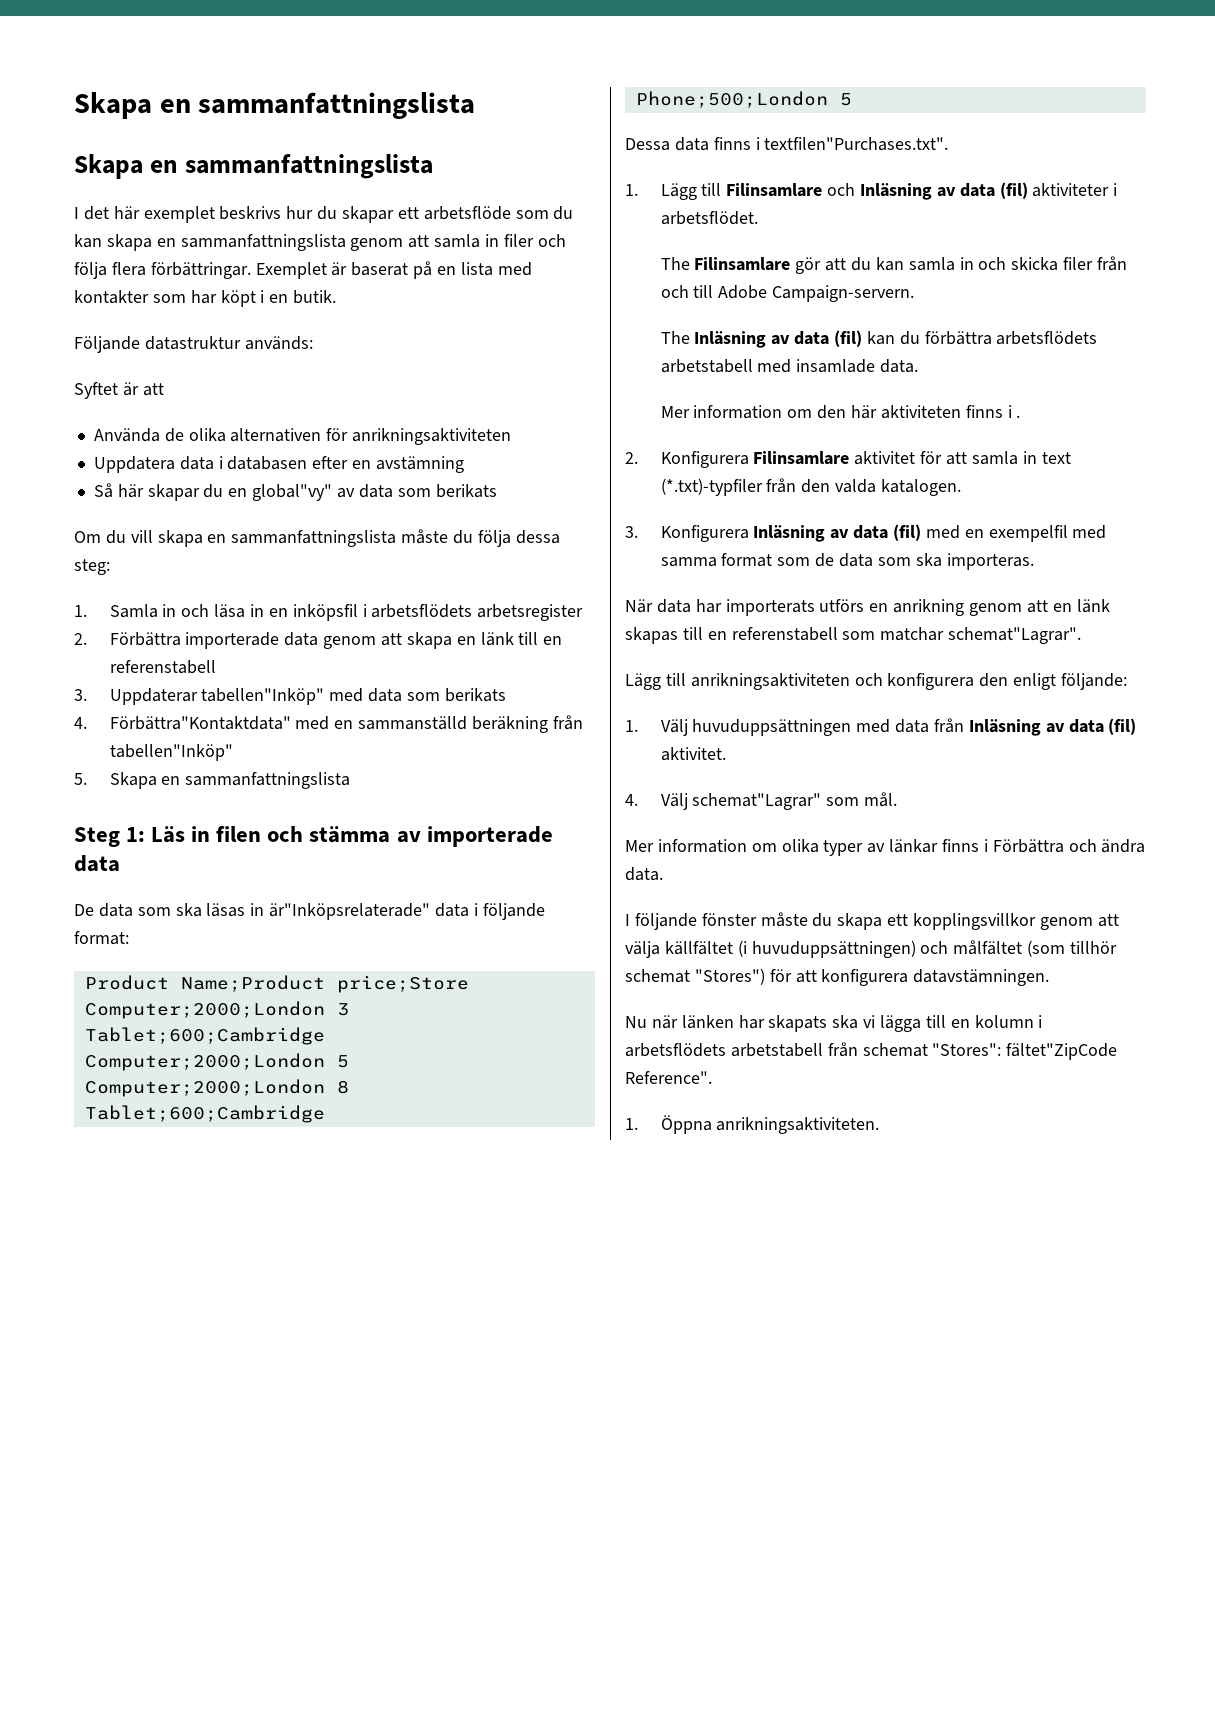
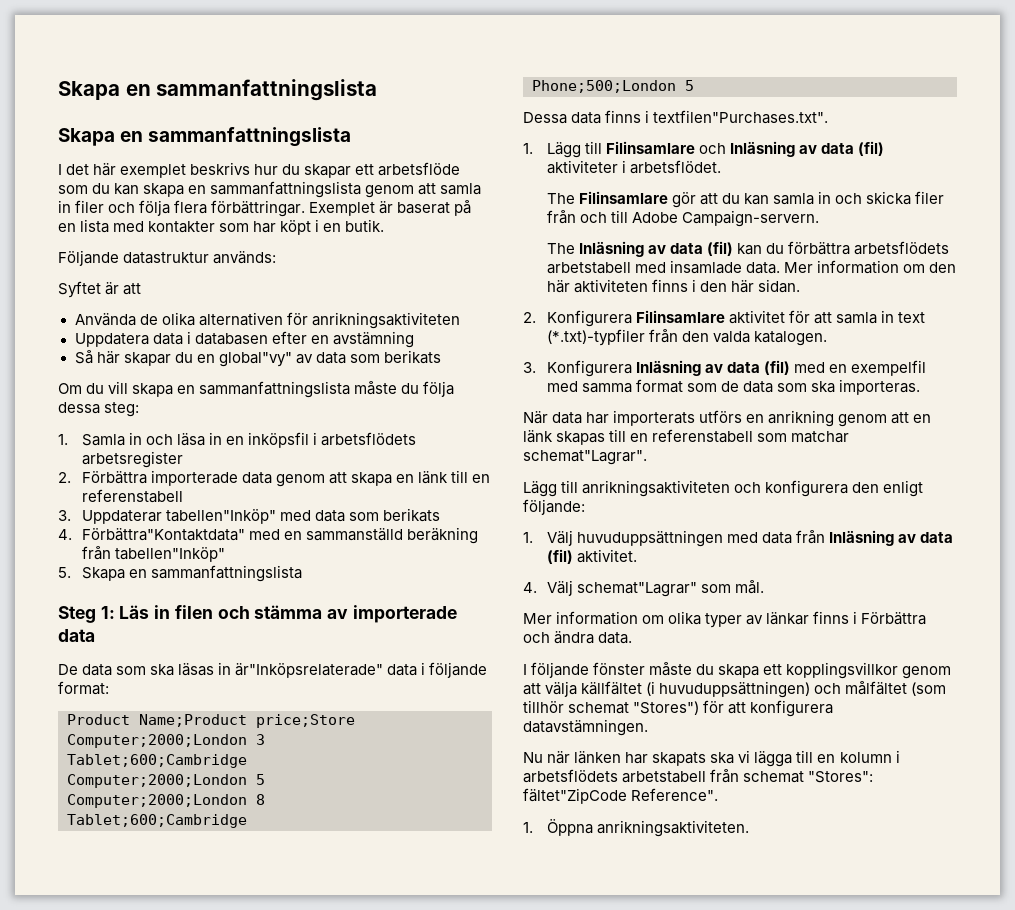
- The Inläsning av data (fil) kan du förbättra arbetsflödets arbetstabell med insamlade data.
- Mer information om den här aktiviteten finns i .
+ The Inläsning av data (fil) kan du förbättra arbetsflödets arbetstabell med insamlade data. Mer information om den här aktiviteten finns i den här sidan.

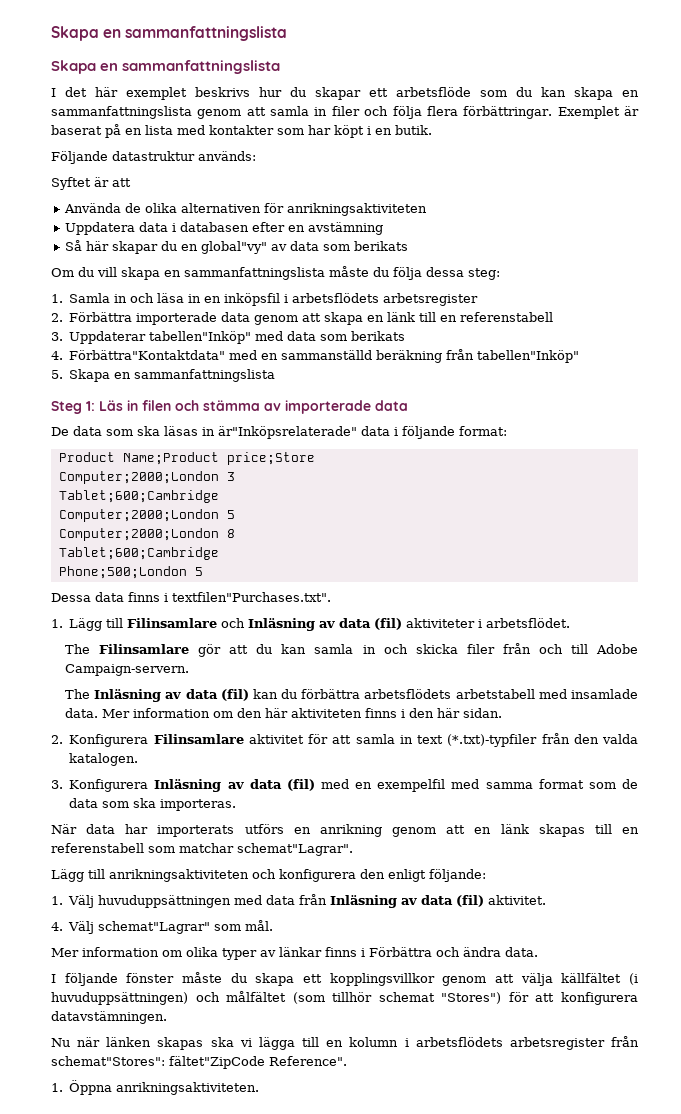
- Nu när länken har skapats ska vi lägga till en kolumn i arbetsflödets arbetstabell från schemat "Stores": fältet"ZipCode Reference".
+ Nu när länken skapas ska vi lägga till en kolumn i arbetsflödets arbetsregister från schemat"Stores": fältet"ZipCode Reference".

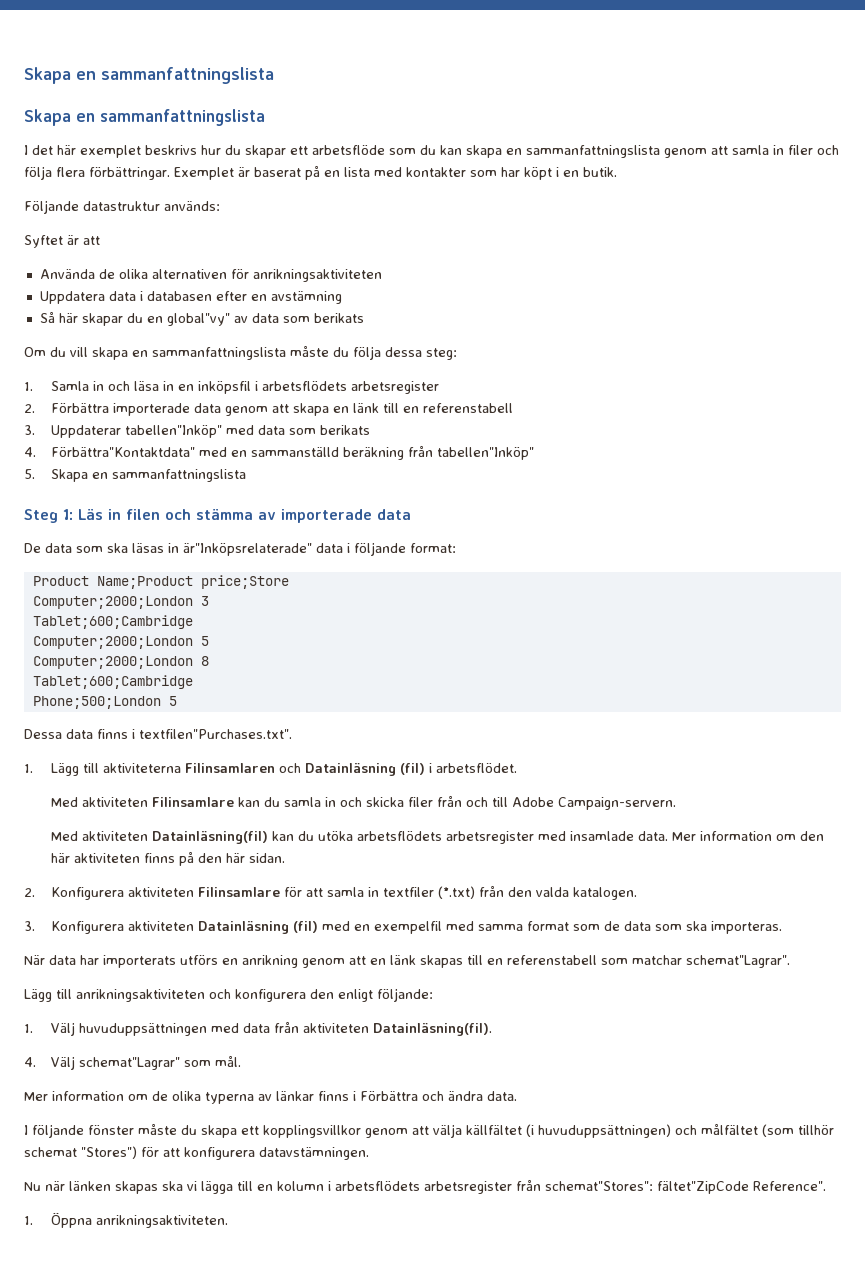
- 1. Lägg till Filinsamlare och Inläsning av data (fil) aktiviteter i arbetsflödet.
- The Filinsamlare gör att du kan samla in och skicka filer från och till Adobe Campaign-servern.
+ 1. Lägg till aktiviteterna Filinsamlaren och Datainläsning (fil) i arbetsflödet.
+ Med aktiviteten Filinsamlare kan du samla in och skicka filer från och till Adobe Campaign-servern.
- The Inläsning av data (fil) kan du förbättra arbetsflödets arbetstabell med insamlade data.
+ Med aktiviteten Datainläsning(fil) kan du utöka arbetsflödets arbetsregister med insamlade data.
- Mer information om den här aktiviteten finns i den här sidan.
+ Mer information om den här aktiviteten finns på den här sidan.
- 2. Konfigurera Filinsamlare aktivitet för att samla in text (*.txt)-typfiler från den valda katalogen.
+ 2. Konfigurera aktiviteten Filinsamlare för att samla in textfiler (*.txt) från den valda katalogen.
- 3. Konfigurera Inläsning av data (fil) med en exempelfil med samma format som de data som ska importeras.
+ 3. Konfigurera aktiviteten Datainläsning (fil) med en exempelfil med samma format som de data som ska importeras.
- 1. Välj huvuduppsättningen med data från Inläsning av data (fil) aktivitet.
+ 1. Välj huvuduppsättningen med data från aktiviteten Datainläsning(fil).
- Mer information om olika typer av länkar finns i Förbättra och ändra data.
+ Mer information om de olika typerna av länkar finns i Förbättra och ändra data.

